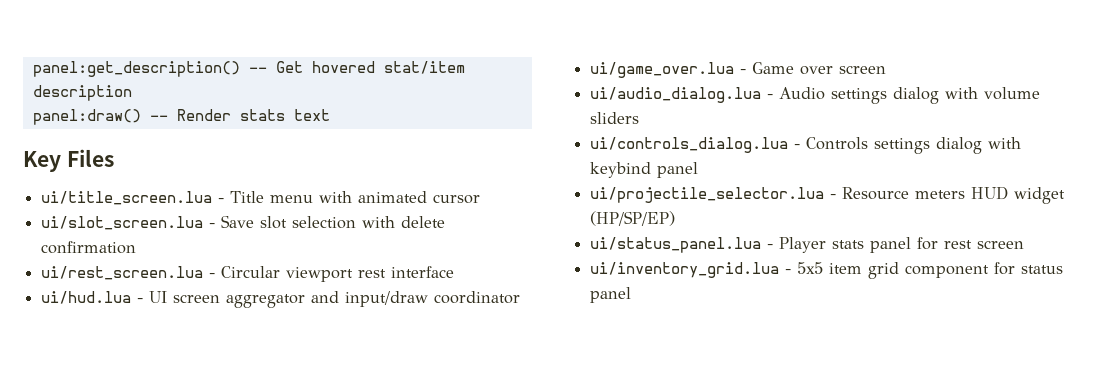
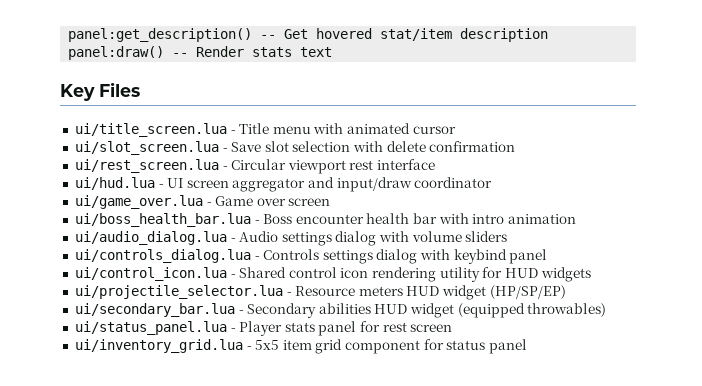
+ ui/boss_health_bar.lua - Boss encounter health bar with intro animation
+ ui/control_icon.lua - Shared control icon rendering utility for HUD widgets
+ ui/secondary_bar.lua - Secondary abilities HUD widget (equipped throwables)

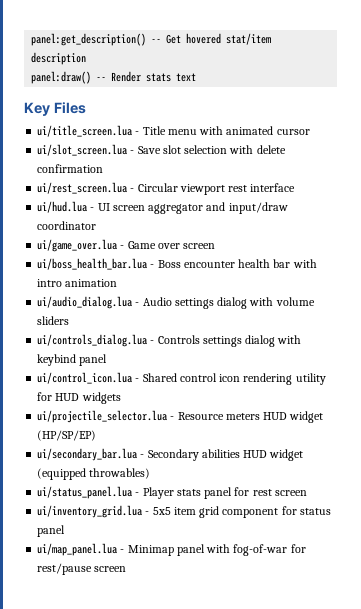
+ ui/map_panel.lua - Minimap panel with fog-of-war for rest/pause screen

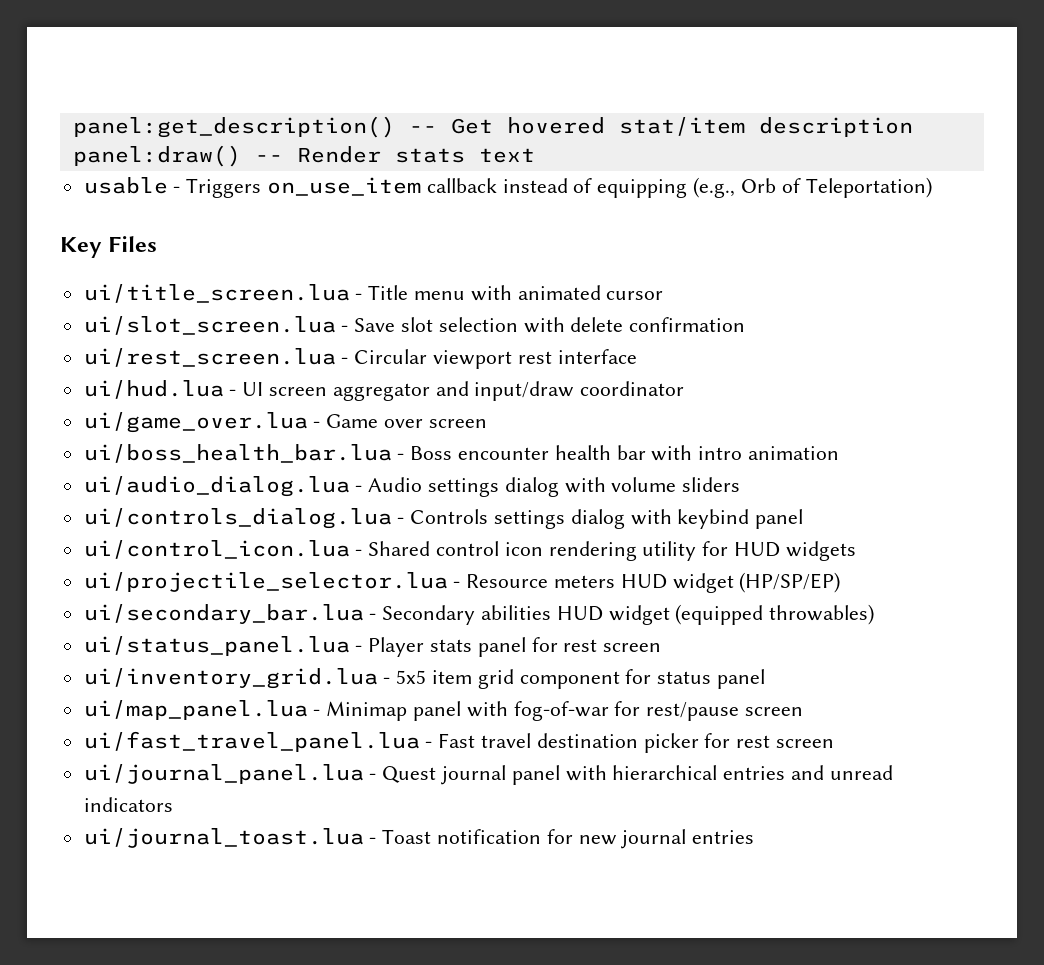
+ usable - Triggers on_use_item callback instead of equipping (e.g., Orb of Teleportation)
+ ui/fast_travel_panel.lua - Fast travel destination picker for rest screen
+ ui/journal_panel.lua - Quest journal panel with hierarchical entries and unread indicators
+ ui/journal_toast.lua - Toast notification for new journal entries

